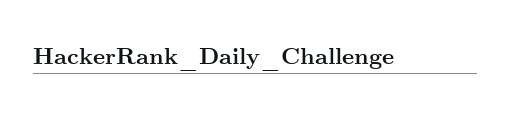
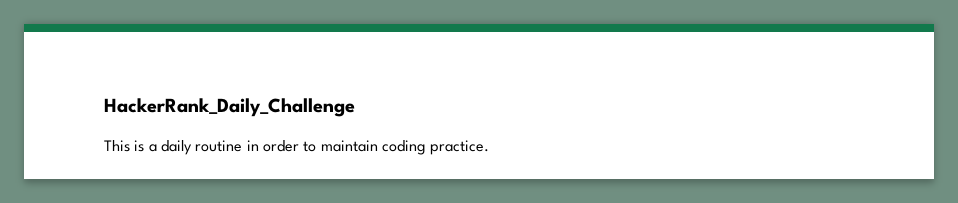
+ This is a daily routine in order to maintain coding practice.

